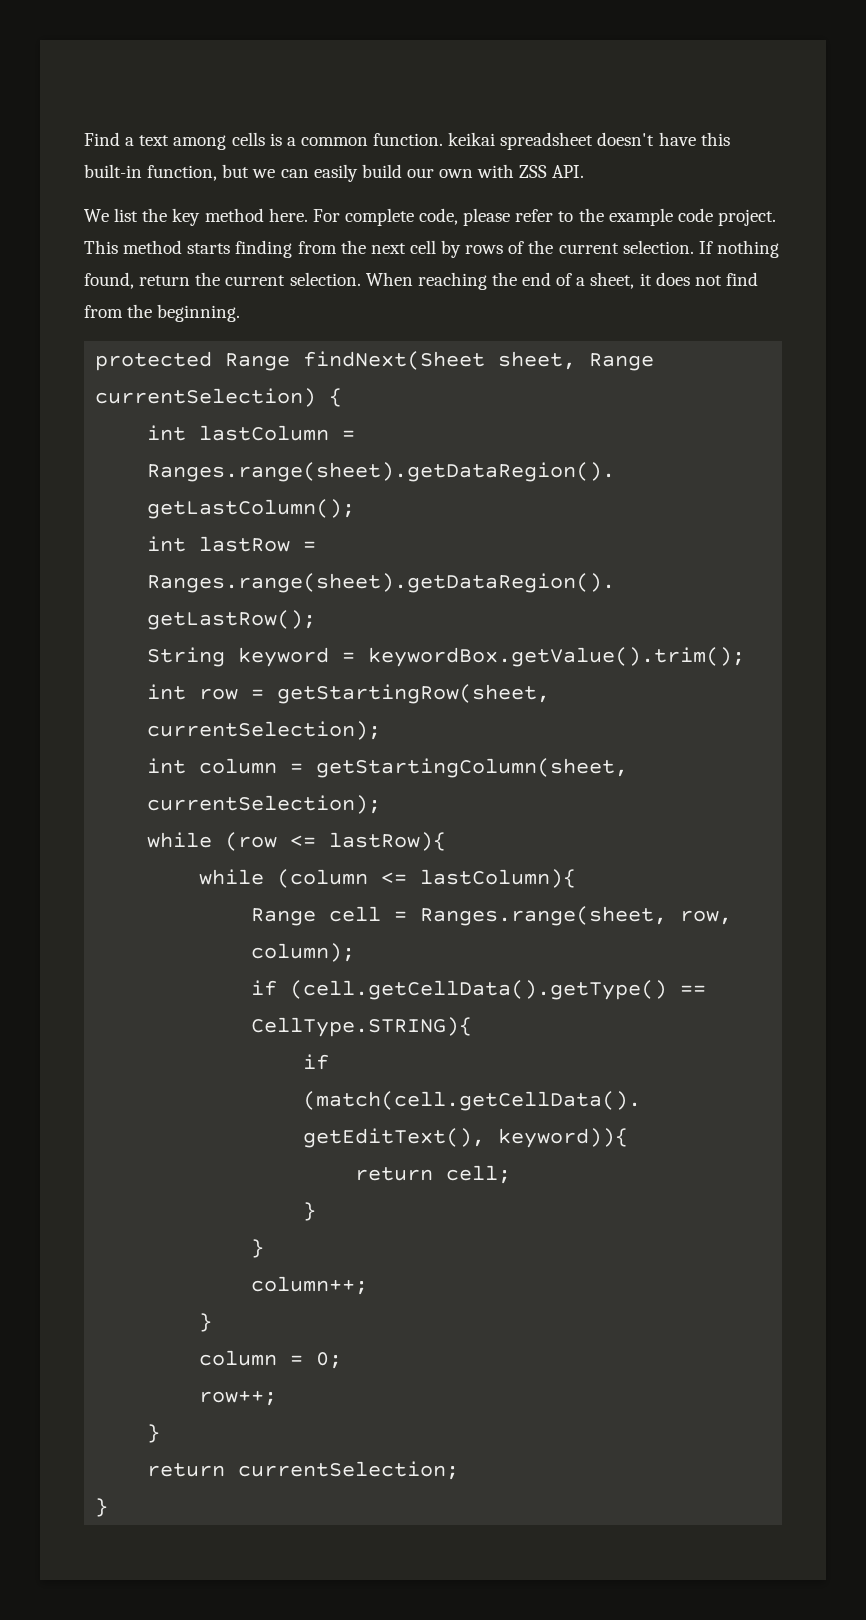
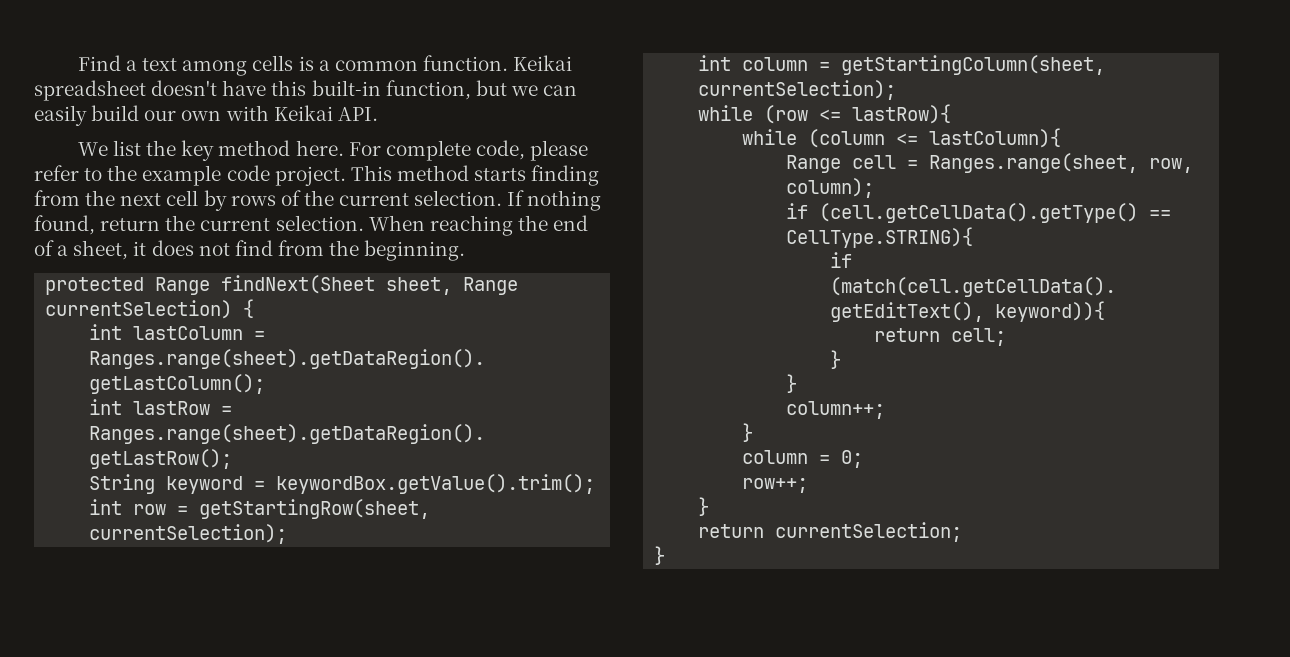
- Find a text among cells is a common function. keikai spreadsheet doesn't have this built-in function, but we can easily build our own with ZSS API.
+ Find a text among cells is a common function. Keikai spreadsheet doesn't have this built-in function, but we can easily build our own with Keikai API.

